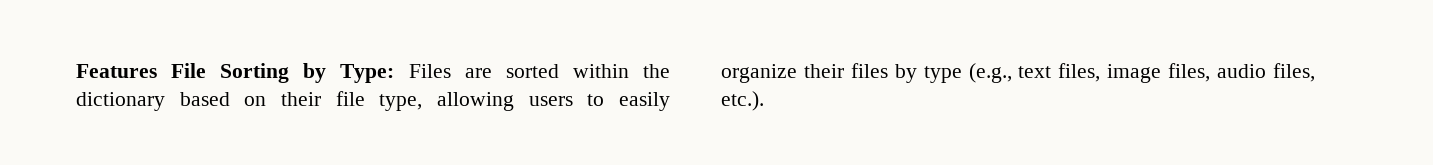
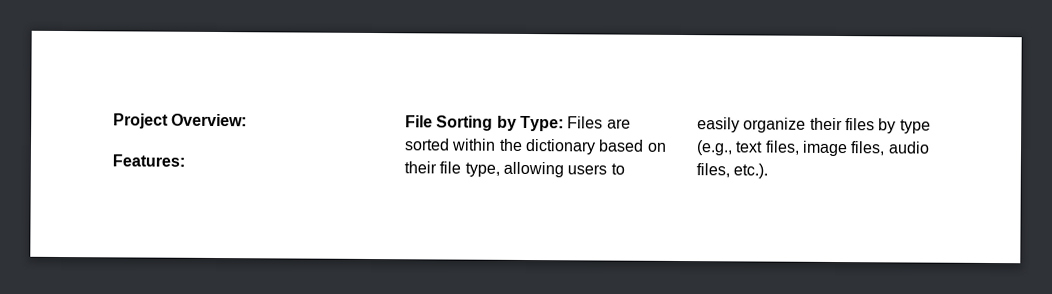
- Features File Sorting by Type: Files are sorted within the dictionary based on their file type, allowing users to easily organize their files by type (e.g., text files, image files, audio files, etc.).
+ Project Overview:
+ Features:
+ File Sorting by Type: Files are sorted within the dictionary based on their file type, allowing users to easily organize their files by type (e.g., text files, image files, audio files, etc.).

